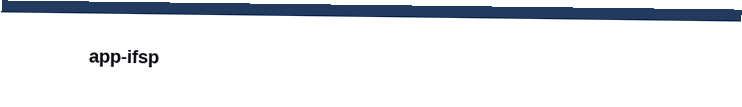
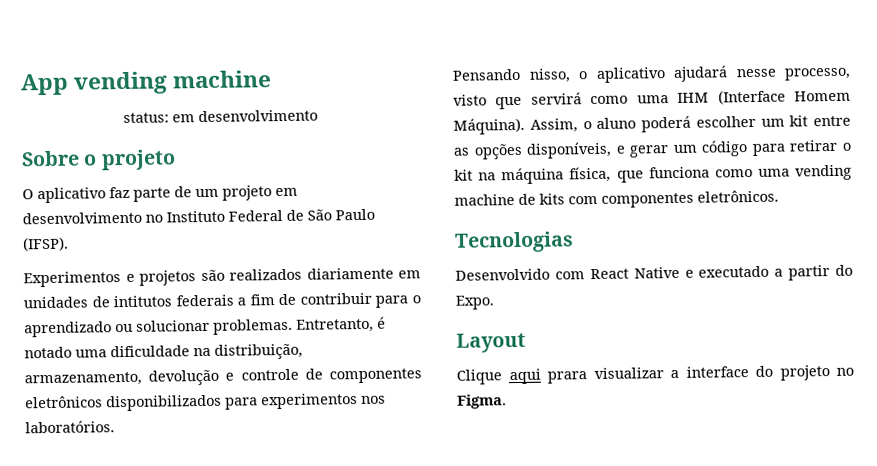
- app-ifsp
+ App vending machine
+ status: em desenvolvimento
+ Sobre o projeto
+ O aplicativo faz parte de um projeto em desenvolvimento no Instituto Federal de São Paulo (IFSP).
+ Experimentos e projetos são realizados diariamente em unidades de intitutos federais a fim de contribuir para o aprendizado ou solucionar problemas. Entretanto, é notado uma dificuldade na distribuição, armazenamento, devolução e controle de componentes eletrônicos disponibilizados para experimentos nos laboratórios.
+ Pensando nisso, o aplicativo ajudará nesse processo, visto que servirá como uma IHM (Interface Homem Máquina). Assim, o aluno poderá escolher um kit entre as opções disponíveis, e gerar um código para retirar o kit na máquina física, que funciona como uma vending machine de kits com componentes eletrônicos.
+ Tecnologias
+ Desenvolvido com React Native e executado a partir do Expo.
+ Layout
+ Clique aqui prara visualizar a interface do projeto no Figma.

